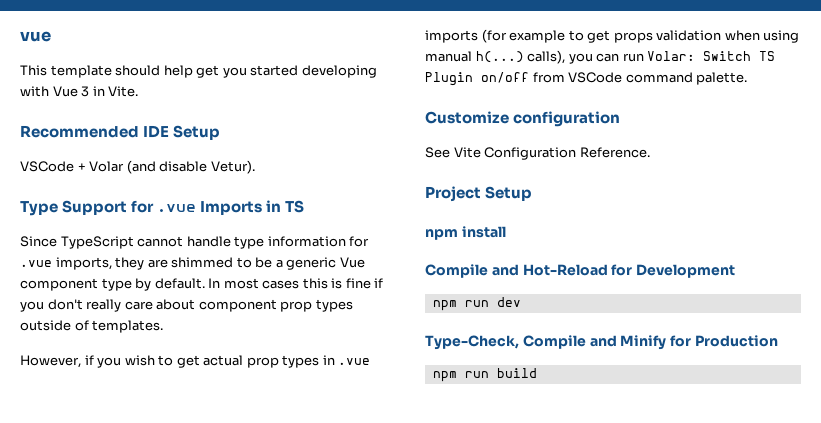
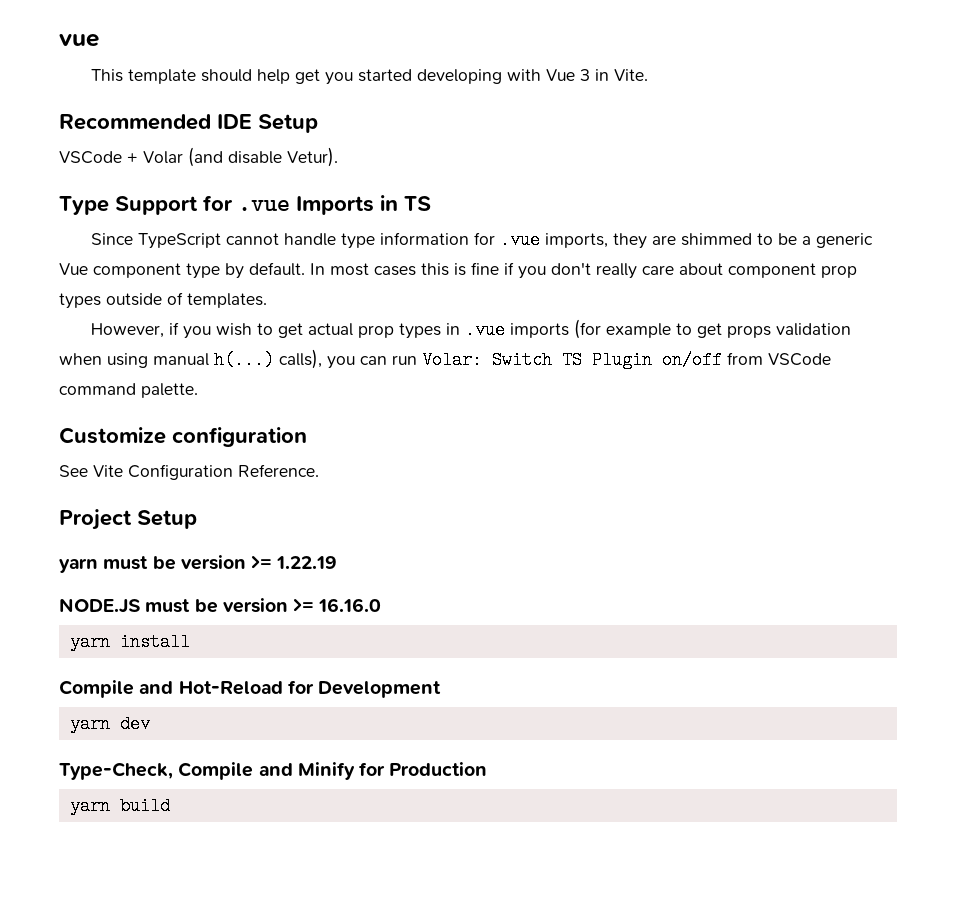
- npm install
+ yarn must be version >= 1.22.19
+ NODE.JS must be version >= 16.16.0
+ yarn install
- npm run dev
+ yarn dev
- npm run build
+ yarn build

